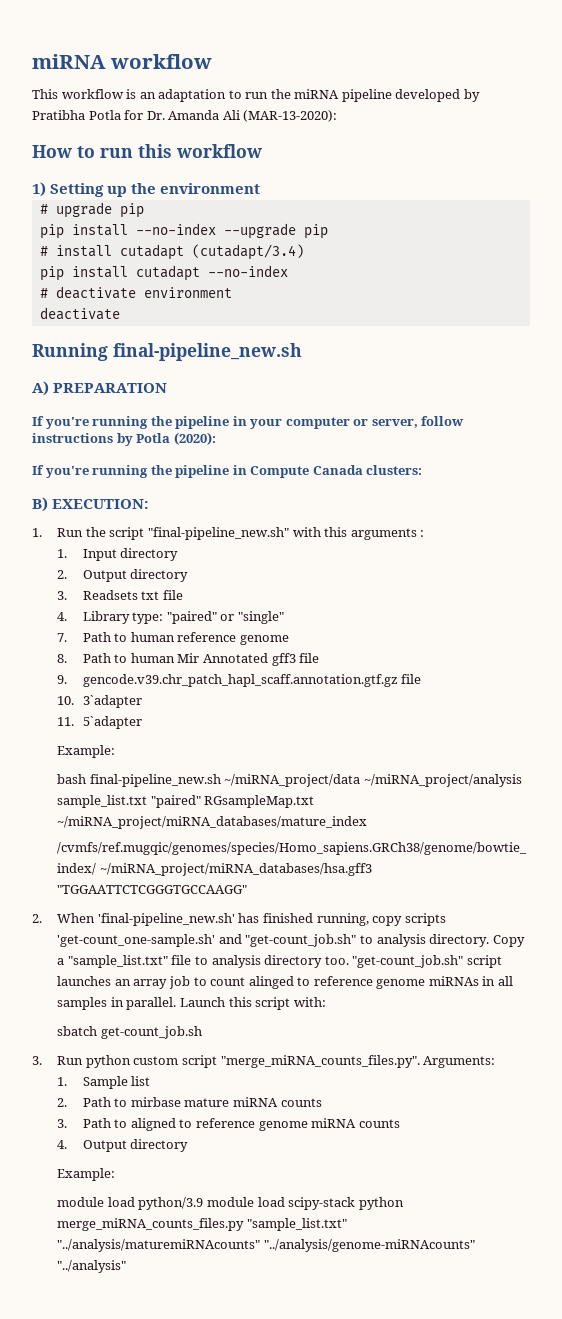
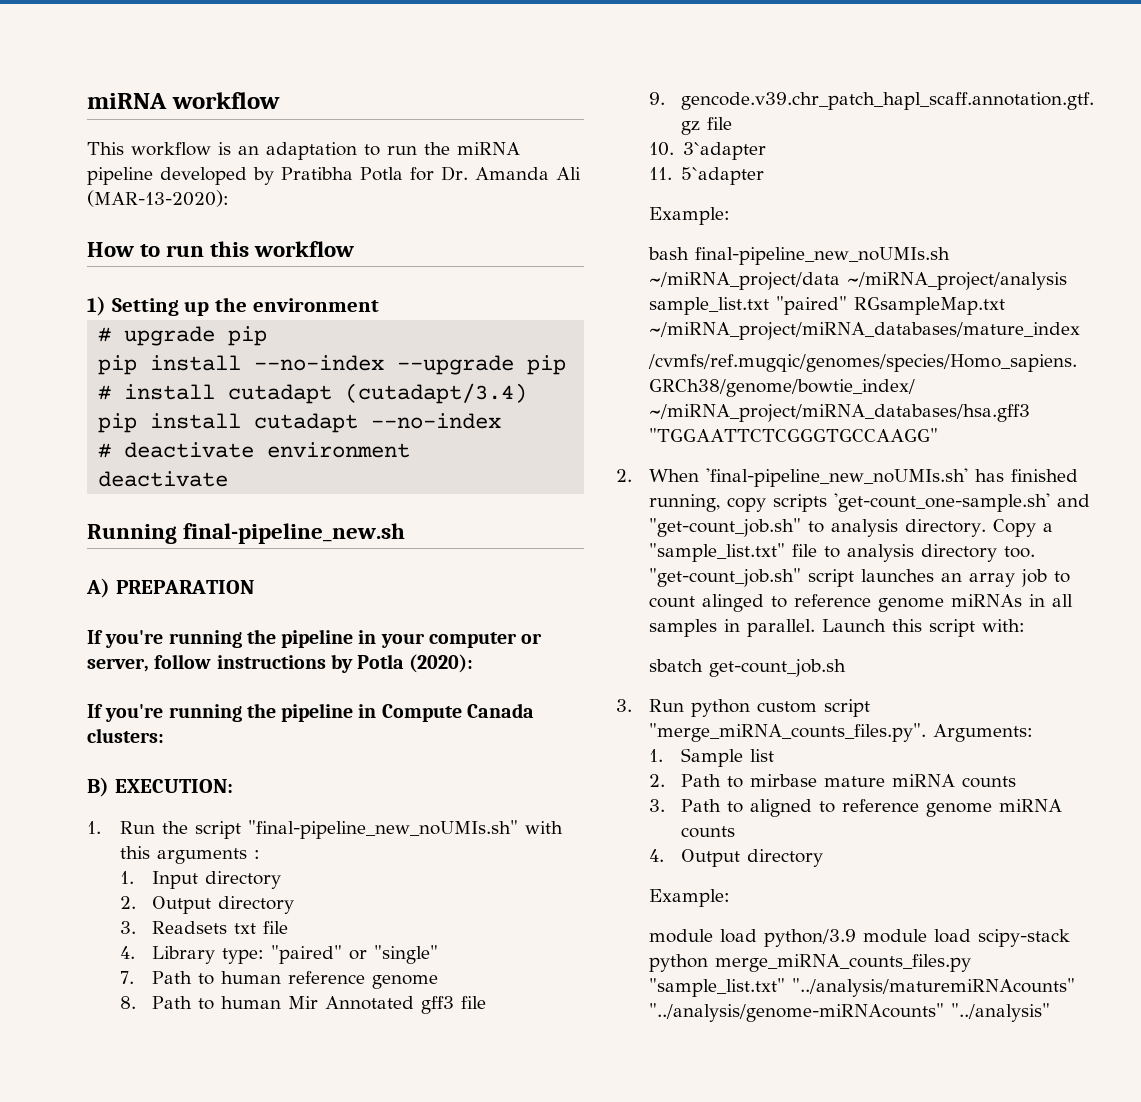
- 1. Run the script "final-pipeline_new.sh" with this arguments :
+ 1. Run the script "final-pipeline_new_noUMIs.sh" with this arguments :
- bash final-pipeline_new.sh ~/miRNA_project/data ~/miRNA_project/analysis sample_list.txt "paired" RGsampleMap.txt ~/miRNA_project/miRNA_databases/mature_index
+ bash final-pipeline_new_noUMIs.sh ~/miRNA_project/data ~/miRNA_project/analysis sample_list.txt "paired" RGsampleMap.txt ~/miRNA_project/miRNA_databases/mature_index
- 2. When 'final-pipeline_new.sh' has finished running, copy scripts 'get-count_one-sample.sh' and "get-count_job.sh" to analysis directory.
+ 2. When 'final-pipeline_new_noUMIs.sh' has finished running, copy scripts 'get-count_one-sample.sh' and "get-count_job.sh" to analysis directory.

